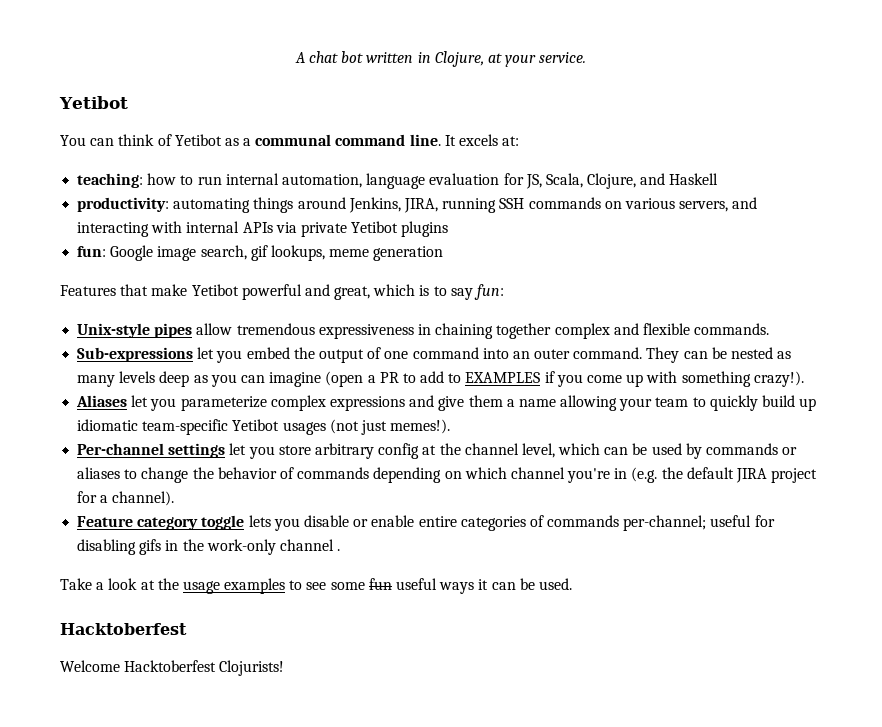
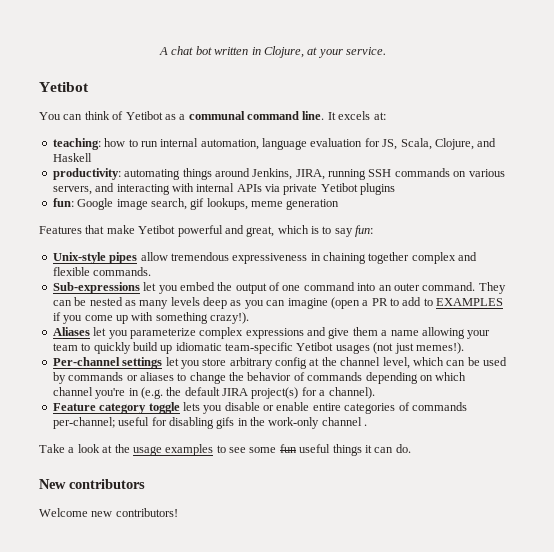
- Per-channel settings let you store arbitrary config at the channel level, which can be used by commands or aliases to change the behavior of commands depending on which channel you're in (e.g. the default JIRA project for a channel).
+ Per-channel settings let you store arbitrary config at the channel level, which can be used by commands or aliases to change the behavior of commands depending on which channel you're in (e.g. the default JIRA project(s) for a channel).
- Take a look at the usage examples to see some fun useful ways it can be used.
- Hacktoberfest
+ Take a look at the usage examples to see some fun useful things it can do.
+ New contributors
- Welcome Hacktoberfest Clojurists!
+ Welcome new contributors!

